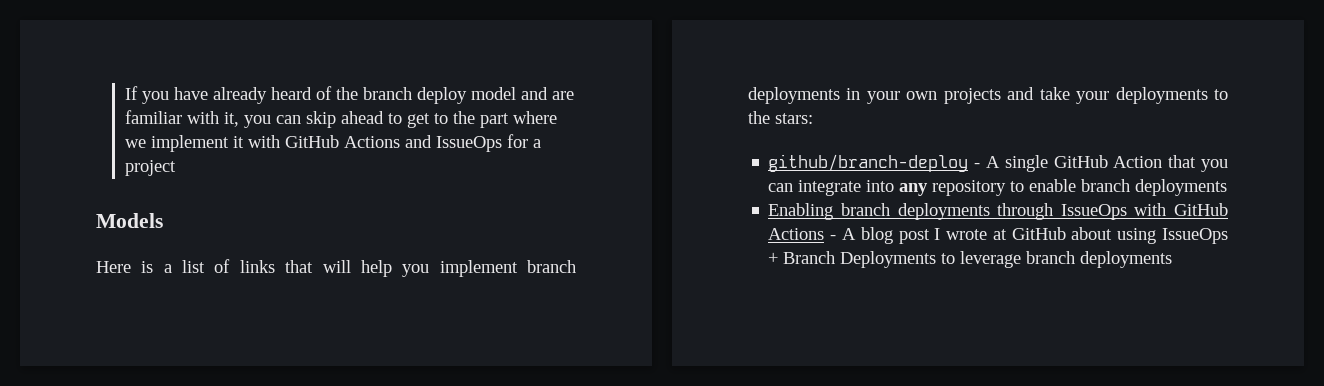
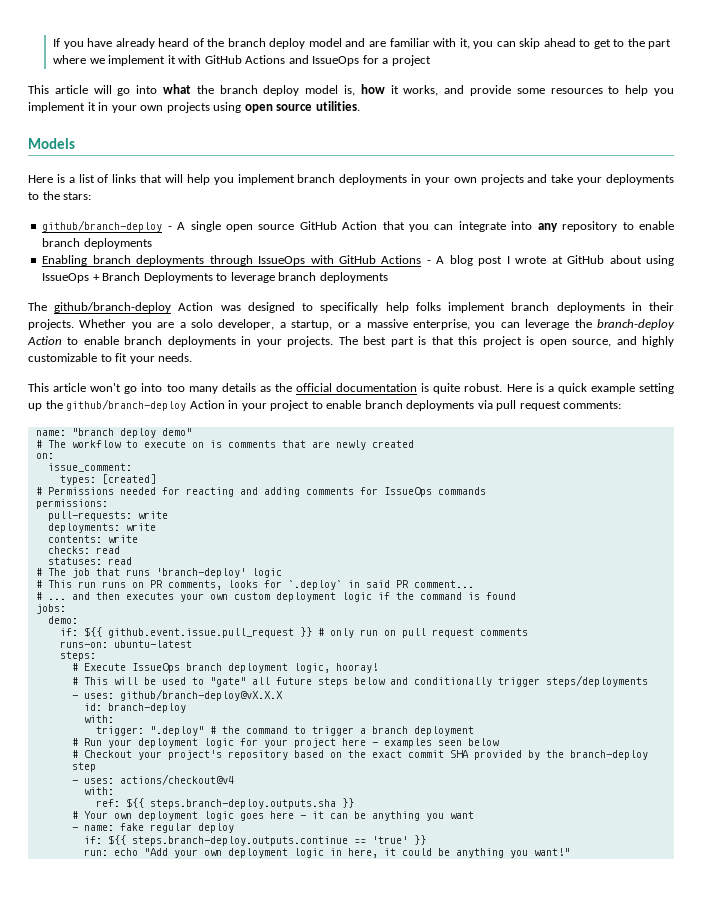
+ This article will go into what the branch deploy model is, how it works, and provide some resources to help you implement it in your own projects using open source utilities.
- github/branch-deploy - A single GitHub Action that you can integrate into any repository to enable branch deployments
+ github/branch-deploy - A single open source GitHub Action that you can integrate into any repository to enable branch deployments
+ The github/branch-deploy Action was designed to specifically help folks implement branch deployments in their projects. Whether you are a solo developer, a startup, or a massive enterprise, you can leverage the branch-deploy Action to enable branch deployments in your projects. The best part is that this project is open source, and highly customizable to fit your needs.
+ This article won't go into too many details as the official documentation is quite robust. Here is a quick example setting up the github/branch-deploy Action in your project to enable branch deployments via pull request comments:
+ name: "branch deploy demo"
+ # The workflow to execute on is comments that are newly created
+ on:
+ issue_comment:
+ types: [created]
+ # Permissions needed for reacting and adding comments for IssueOps commands
+ permissions:
+ pull-requests: write
+ deployments: write
+ contents: write
+ checks: read
+ statuses: read
+ # The job that runs 'branch-deploy' logic
+ # This run runs on PR comments, looks for `.deploy` in said PR comment...
+ # ... and then executes your own custom deployment logic if the command is found
+ jobs:
+ demo:
+ if: ${{ github.event.issue.pull_request }} # only run on pull request comments
+ runs-on: ubuntu-latest
+ steps:
+ # Execute IssueOps branch deployment logic, hooray!
+ # This will be used to "gate" all future steps below and conditionally trigger steps/deployments
+ - uses: github/branch-deploy@vX.X.X
+ id: branch-deploy
+ with:
+ trigger: ".deploy" # the command to trigger a branch deployment
+ # Run your deployment logic for your project here - examples seen below
+ # Checkout your project's repository based on the exact commit SHA provided by the branch-deploy step
+ - uses: actions/checkout@v4
+ with:
+ ref: ${{ steps.branch-deploy.outputs.sha }}
+ # Your own deployment logic goes here - it can be anything you want
+ - name: fake regular deploy
+ if: ${{ steps.branch-deploy.outputs.continue == 'true' }}
+ run: echo "Add your own deployment logic in here, it could be anything you want!"

